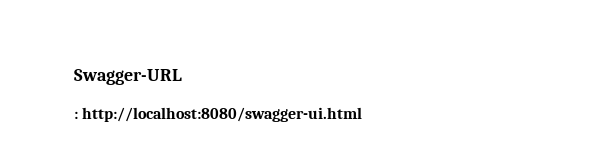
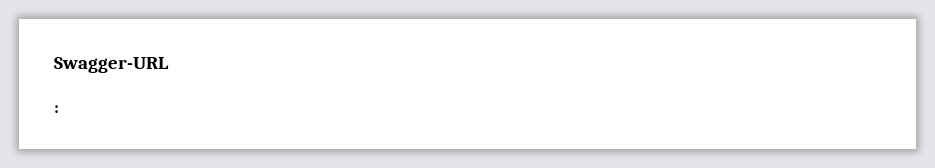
- : http://localhost:8080/swagger-ui.html
+ :

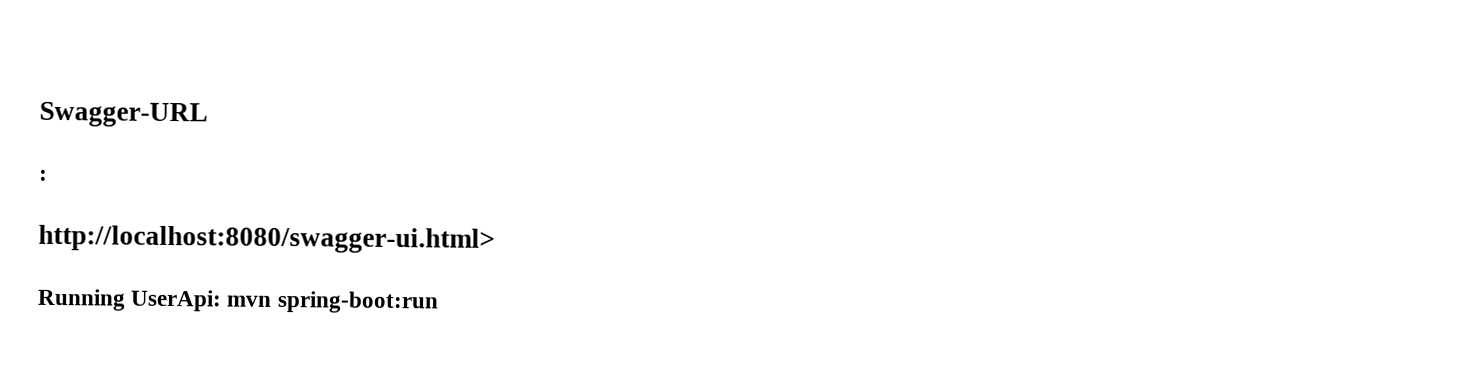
+ http://localhost:8080/swagger-ui.html>
+ Running UserApi: mvn spring-boot:run

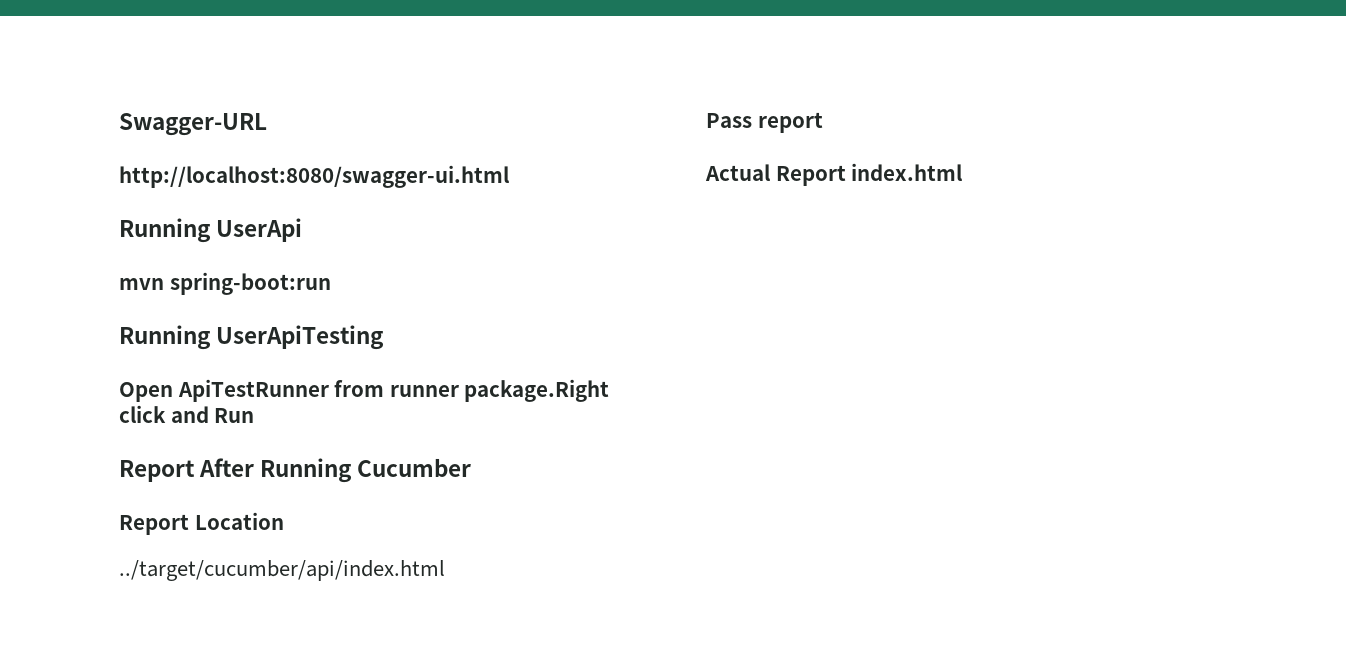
- :
- http://localhost:8080/swagger-ui.html>
- Running UserApi: mvn spring-boot:run
+ http://localhost:8080/swagger-ui.html
+ Running UserApi
+ mvn spring-boot:run
+ Running UserApiTesting
+ Open ApiTestRunner from runner package.Right click and Run
+ Report After Running Cucumber
+ Report Location
+ ../target/cucumber/api/index.html
+ Pass report
+ Actual Report index.html

